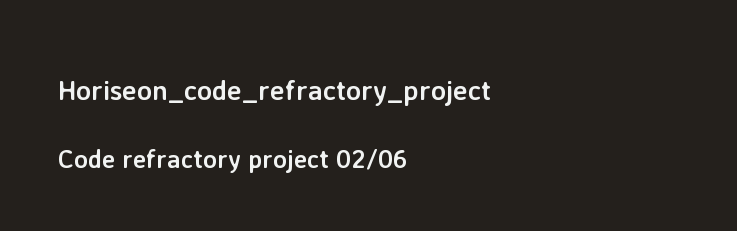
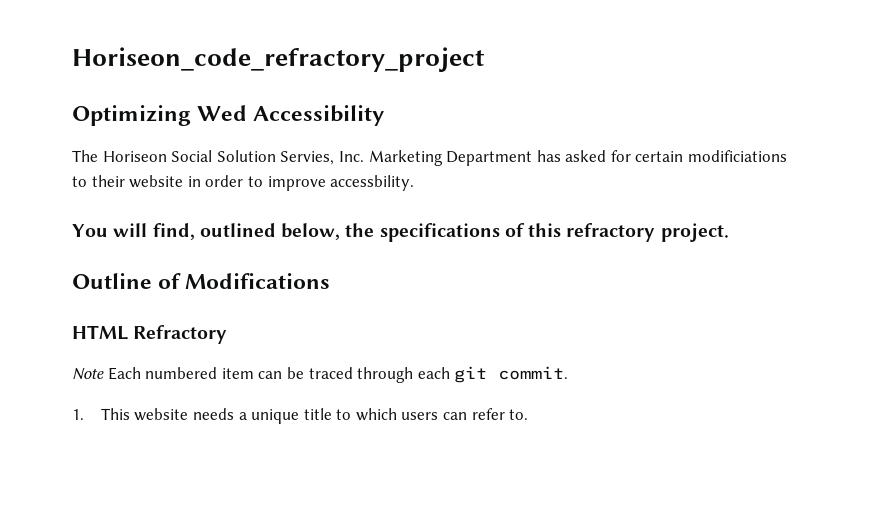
- Code refractory project 02/06
+ Optimizing Wed Accessibility
+ The Horiseon Social Solution Servies, Inc. Marketing Department has asked for certain modificiations to their website in order to improve accessbility.
+ You will find, outlined below, the specifications of this refractory project.
+ Outline of Modifications
+ HTML Refractory
+ Note Each numbered item can be traced through each git commit.
+ 1. This website needs a unique title to which users can refer to.

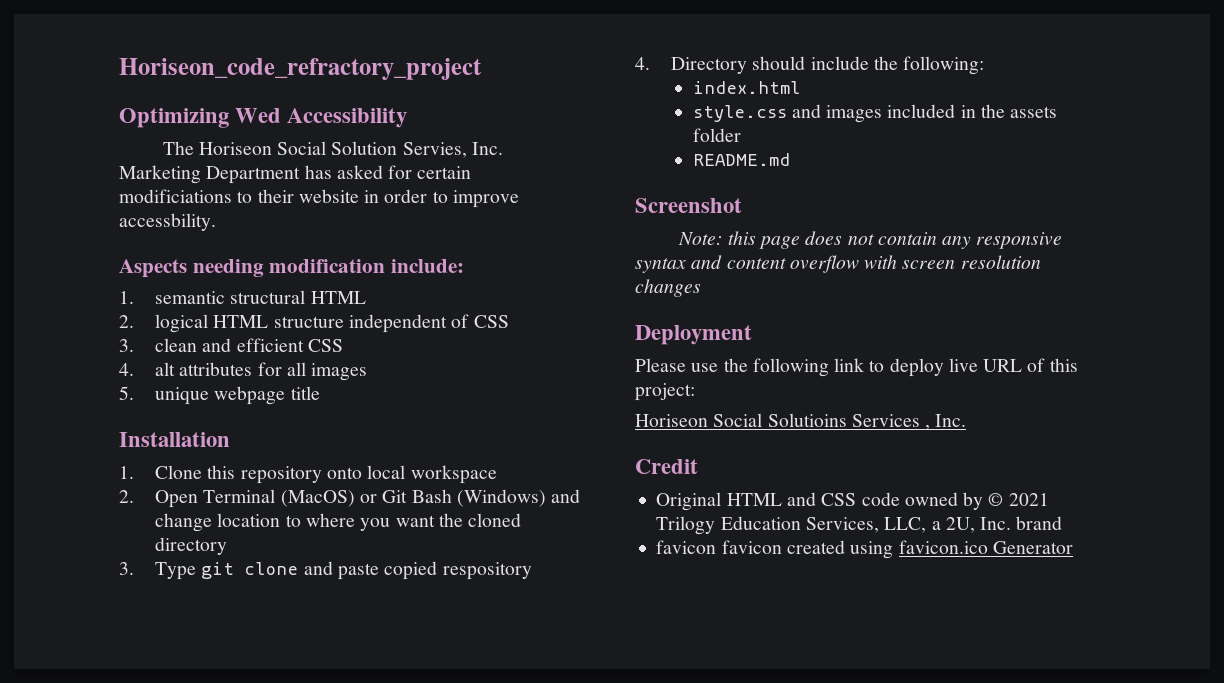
- You will find, outlined below, the specifications of this refractory project.
- Outline of Modifications
- HTML Refractory
- Note Each numbered item can be traced through each git commit.
- 1. This website needs a unique title to which users can refer to.
+ Aspects needing modification include:
+ 1. semantic structural HTML
+ 2. logical HTML structure independent of CSS
+ 3. clean and efficient CSS
+ 4. alt attributes for all images
+ 5. unique webpage title
+ Installation
+ 1. Clone this repository onto local workspace
+ 2. Open Terminal (MacOS) or Git Bash (Windows) and change location to where you want the cloned directory
+ 3. Type git clone and paste copied respository
+ 4. Directory should include the following:
+ index.html
+ style.css and images included in the assets folder
+ README.md
+ Screenshot
+ Note: this page does not contain any responsive syntax and content overflow with screen resolution changes
+ Deployment
+ Please use the following link to deploy live URL of this project:
+ Horiseon Social Solutioins Services , Inc.
+ Credit
+ Original HTML and CSS code owned by © 2021 Trilogy Education Services, LLC, a 2U, Inc. brand
+ favicon favicon created using favicon.ico Generator

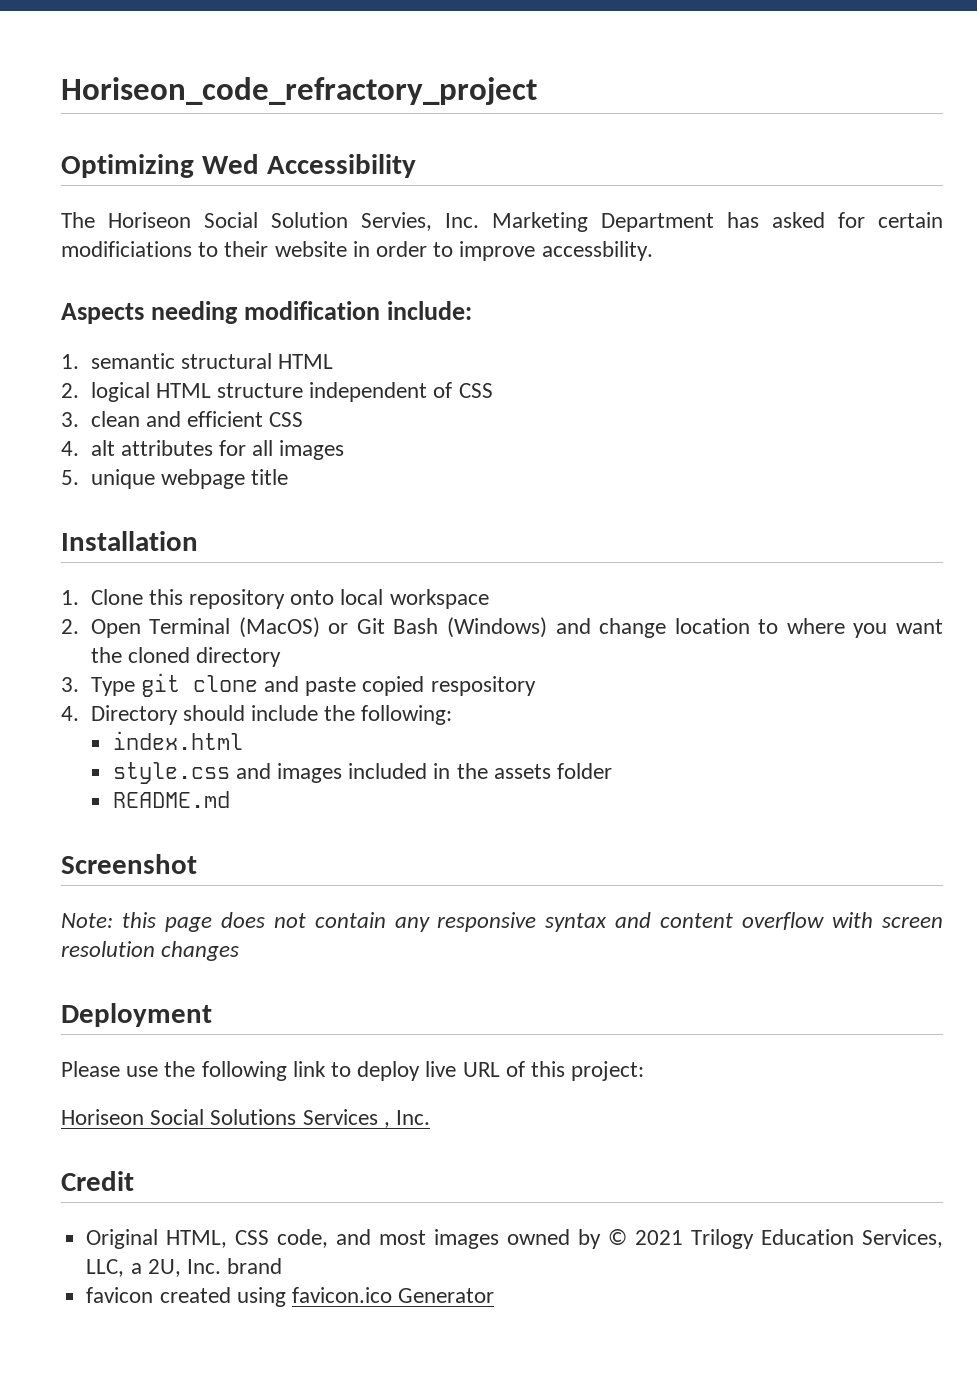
- Horiseon Social Solutioins Services , Inc.
+ Horiseon Social Solutions Services , Inc.
- Original HTML and CSS code owned by © 2021 Trilogy Education Services, LLC, a 2U, Inc. brand
+ Original HTML, CSS code, and most images owned by © 2021 Trilogy Education Services, LLC, a 2U, Inc. brand
- favicon favicon created using favicon.ico Generator
+ favicon created using favicon.ico Generator

